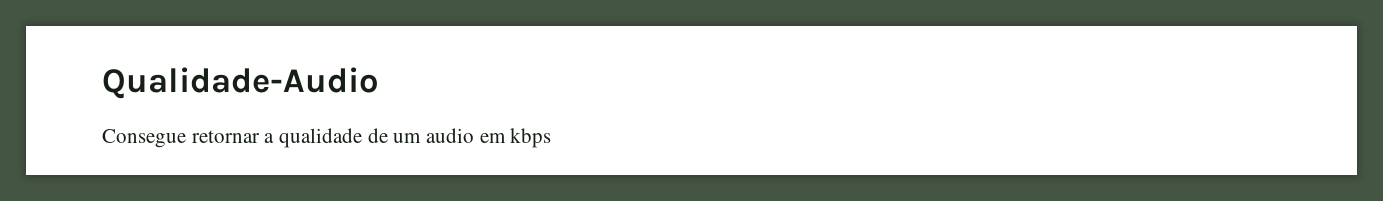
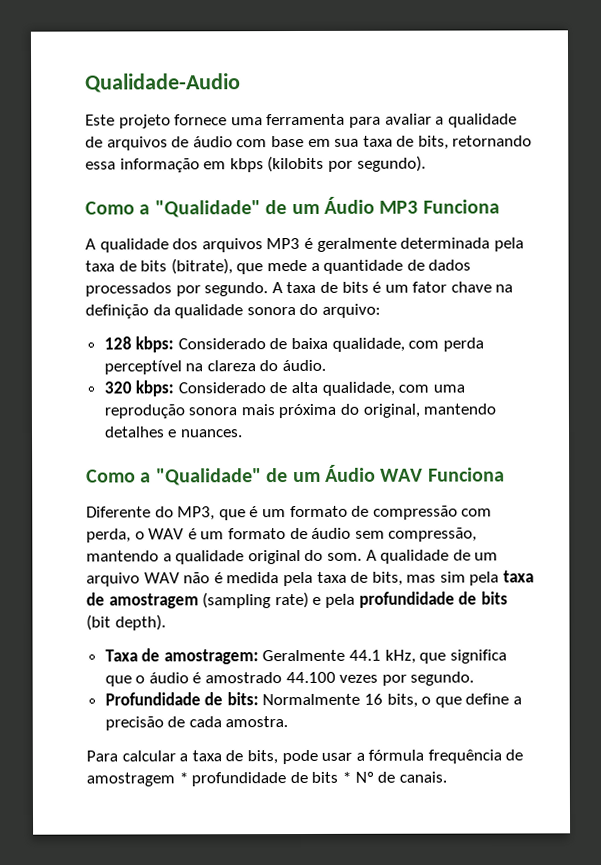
- Consegue retornar a qualidade de um audio em kbps
+ Este projeto fornece uma ferramenta para avaliar a qualidade de arquivos de áudio com base em sua taxa de bits, retornando essa informação em kbps (kilobits por segundo).
+ Como a "Qualidade" de um Áudio MP3 Funciona
+ A qualidade dos arquivos MP3 é geralmente determinada pela taxa de bits (bitrate), que mede a quantidade de dados processados por segundo. A taxa de bits é um fator chave na definição da qualidade sonora do arquivo:
+ 128 kbps: Considerado de baixa qualidade, com perda perceptível na clareza do áudio.
+ 320 kbps: Considerado de alta qualidade, com uma reprodução sonora mais próxima do original, mantendo detalhes e nuances.
+ Como a "Qualidade" de um Áudio WAV Funciona
+ Diferente do MP3, que é um formato de compressão com perda, o WAV é um formato de áudio sem compressão, mantendo a qualidade original do som. A qualidade de um arquivo WAV não é medida pela taxa de bits, mas sim pela taxa de amostragem (sampling rate) e pela profundidade de bits (bit depth).
+ Taxa de amostragem: Geralmente 44.1 kHz, que significa que o áudio é amostrado 44.100 vezes por segundo.
+ Profundidade de bits: Normalmente 16 bits, o que define a precisão de cada amostra.
+ Para calcular a taxa de bits, pode usar a fórmula frequência de amostragem * profundidade de bits * Nº de canais.

